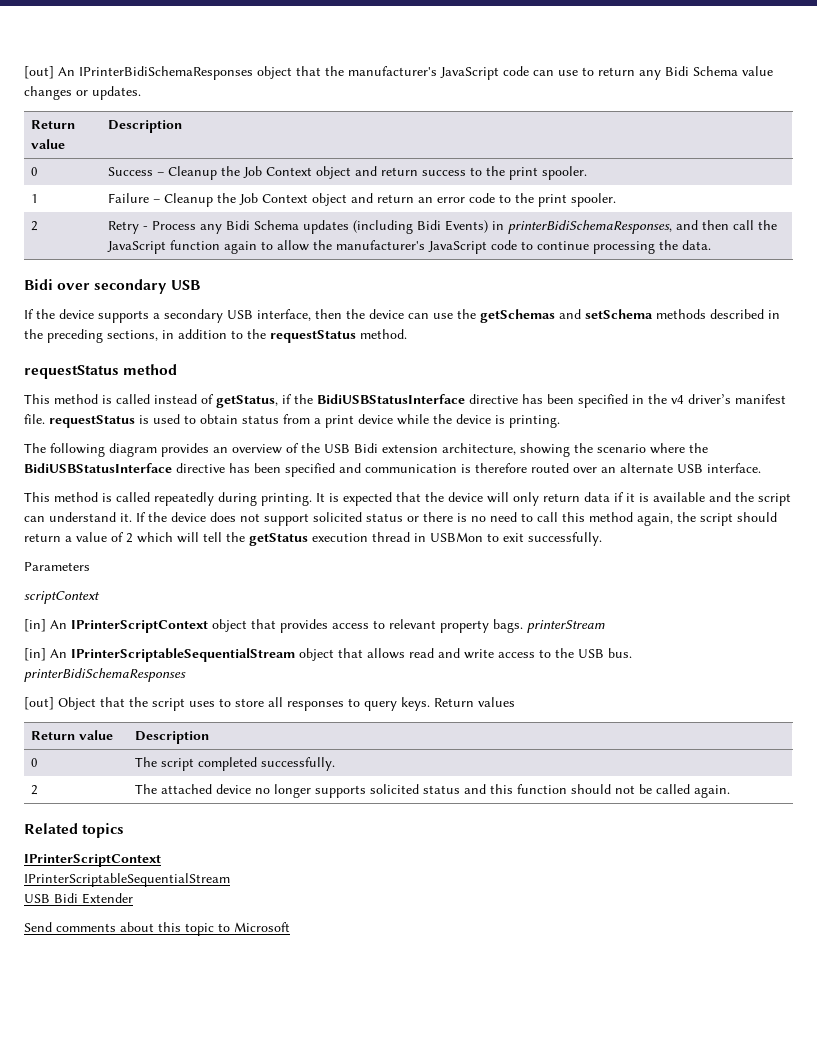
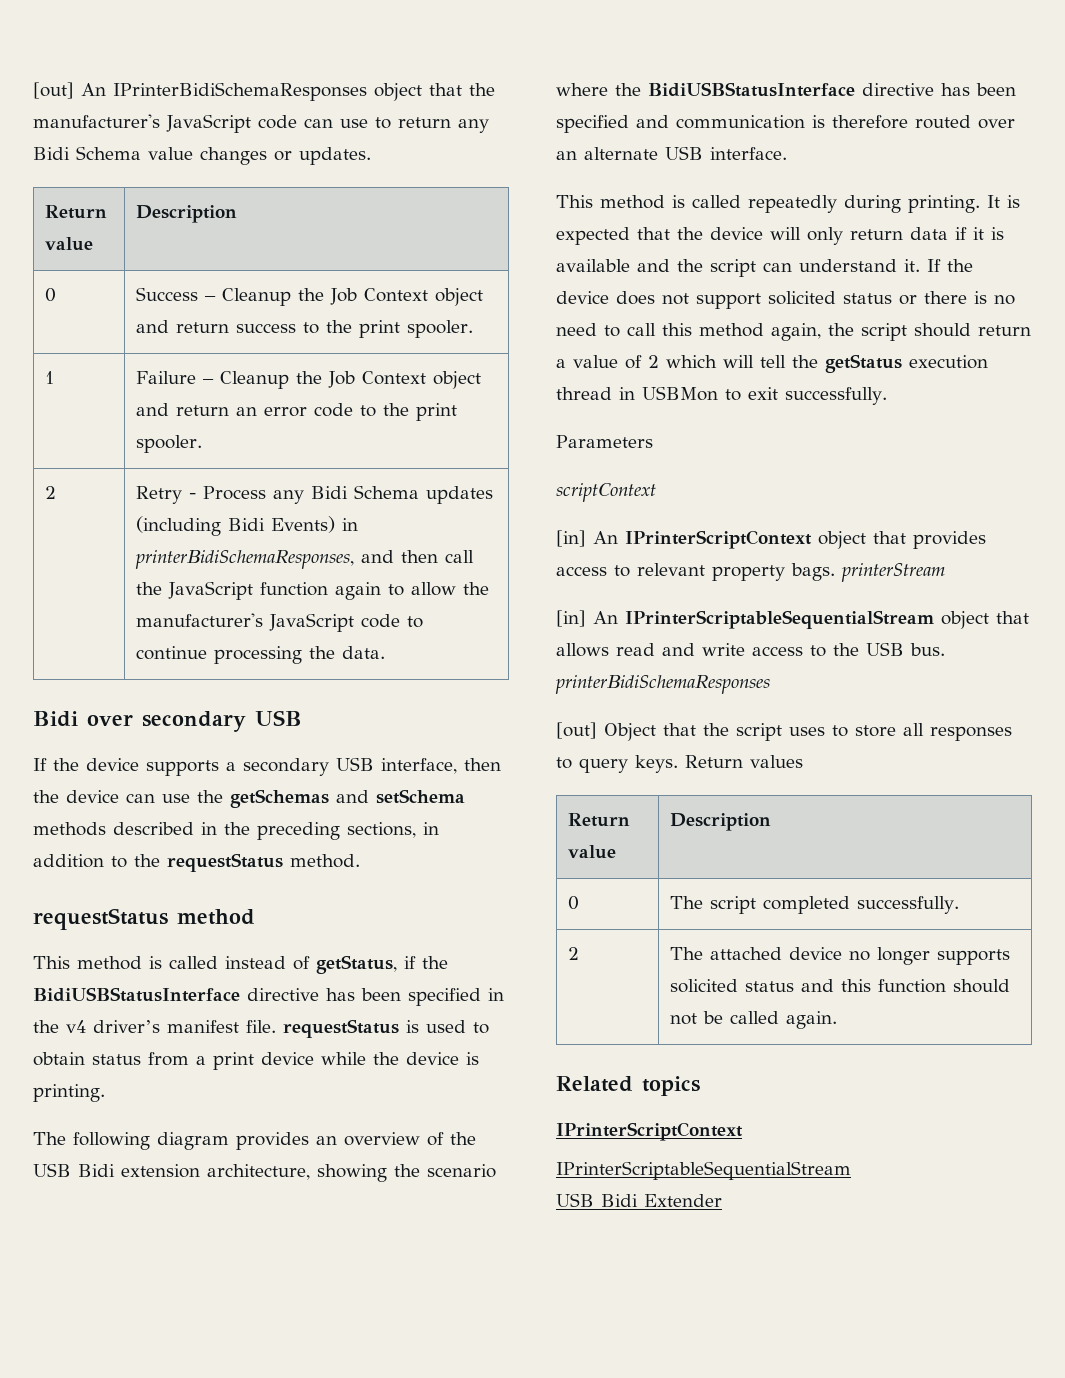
- Send comments about this topic to Microsoft

